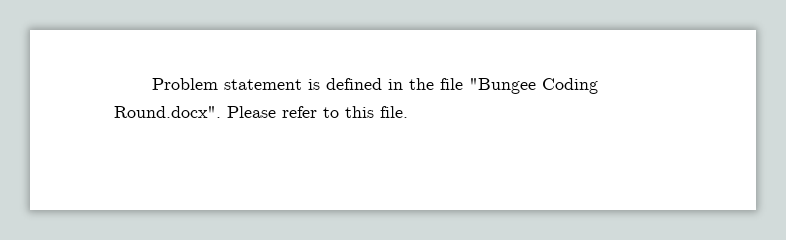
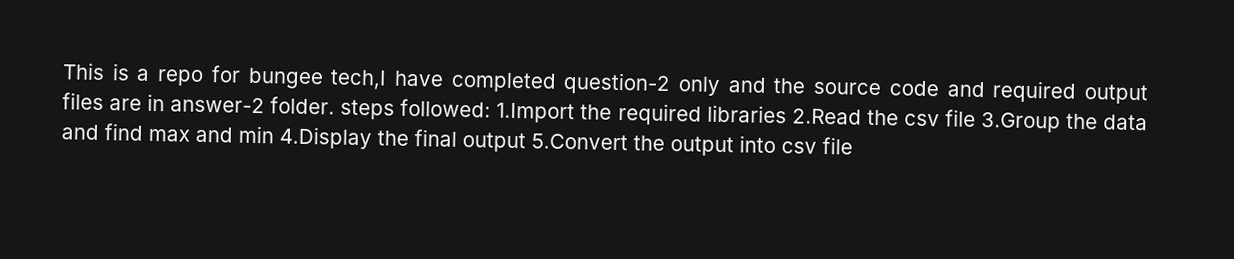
- Problem statement is defined in the file "Bungee Coding Round.docx". Please refer to this file.
+ This is a repo for bungee tech,I have completed question-2 only and the source code and required output files are in answer-2 folder. steps followed: 1.Import the required libraries 2.Read the csv file 3.Group the data and find max and min 4.Display the final output 5.Convert the output into csv file

